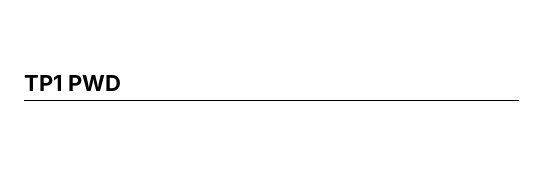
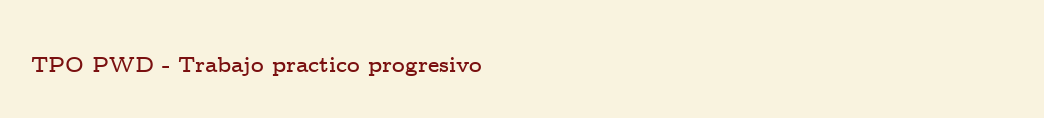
- TP1 PWD
+ TPO PWD - Trabajo practico progresivo

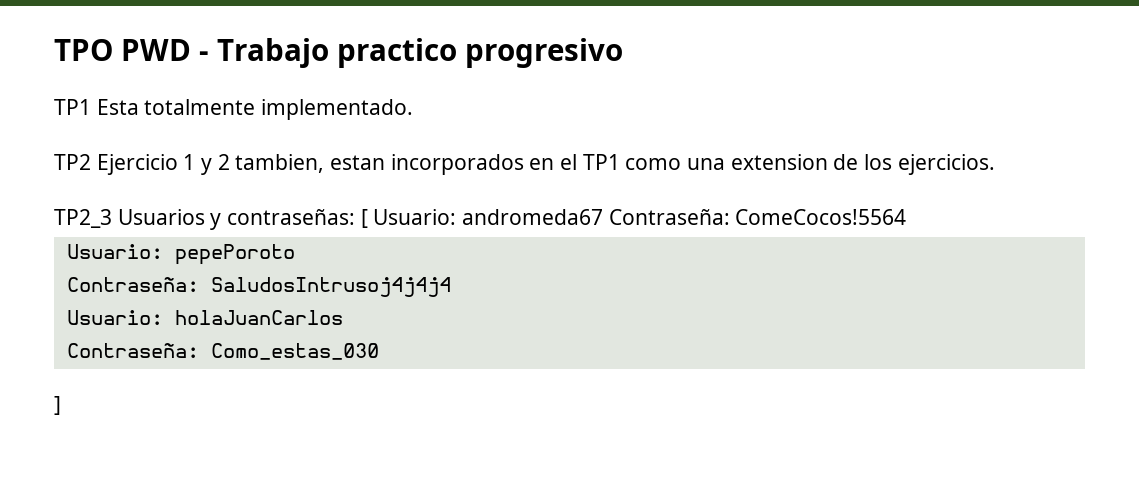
+ TP1 Esta totalmente implementado.
+ TP2 Ejercicio 1 y 2 tambien, estan incorporados en el TP1 como una extension de los ejercicios.
+ TP2_3 Usuarios y contraseñas: [ Usuario: andromeda67 Contraseña: ComeCocos!5564
+ Usuario: pepePoroto
+ Contraseña: SaludosIntrusoj4j4j4
+ Usuario: holaJuanCarlos
+ Contraseña: Como_estas_030
+ ]

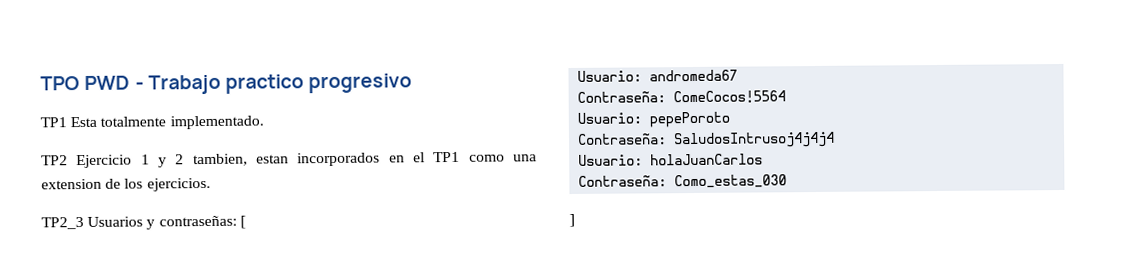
- TP2_3 Usuarios y contraseñas: [ Usuario: andromeda67 Contraseña: ComeCocos!5564
+ TP2_3 Usuarios y contraseñas: [
+ Usuario: andromeda67
+ Contraseña: ComeCocos!5564

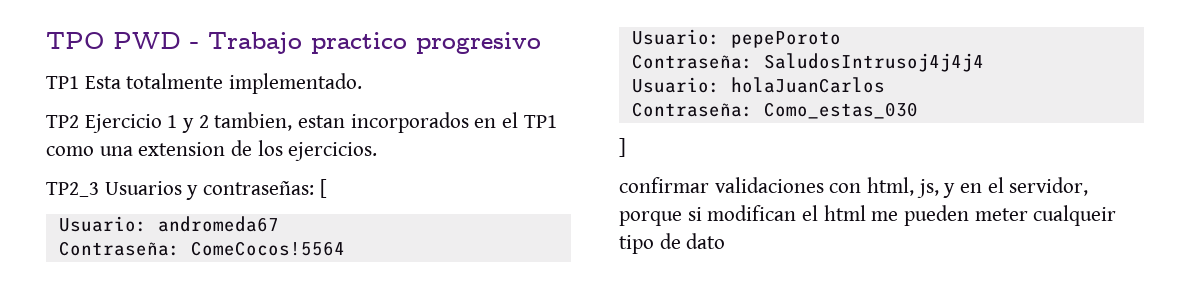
+ confirmar validaciones con html, js, y en el servidor, porque si modifican el html me pueden meter cualqueir tipo de dato

